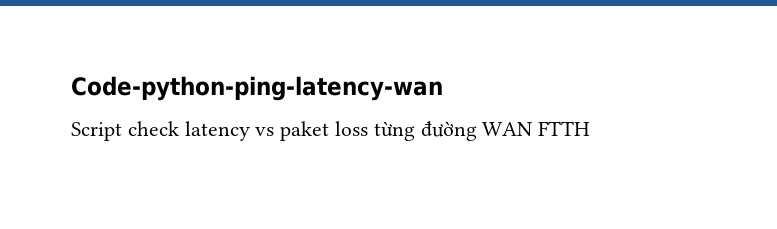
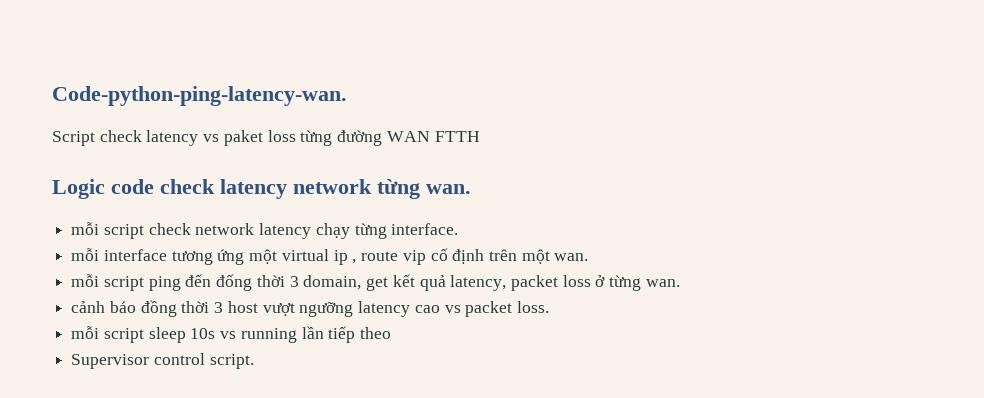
- Code-python-ping-latency-wan
+ Code-python-ping-latency-wan.
+ Logic code check latency network từng wan.
+ mỗi script check network latency chạy từng interface.
+ mỗi interface tương ứng một virtual ip , route vip cố định trên một wan.
+ mỗi script ping đến đống thời 3 domain, get kết quả latency, packet loss ở từng wan.
+ cảnh báo đồng thời 3 host vượt ngưỡng latency cao vs packet loss.
+ mỗi script sleep 10s vs running lần tiếp theo
+ Supervisor control script.

